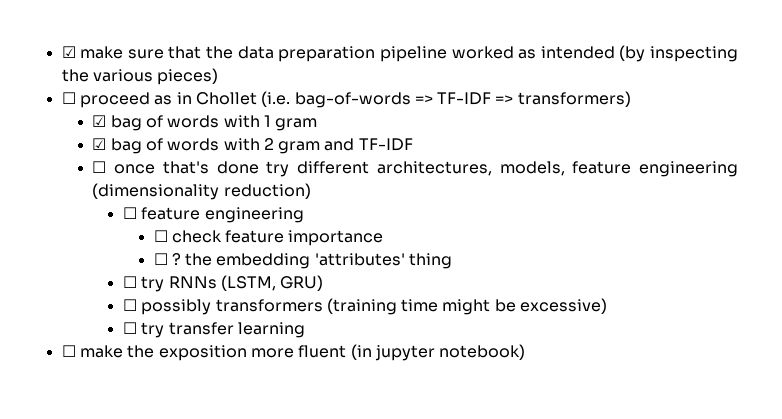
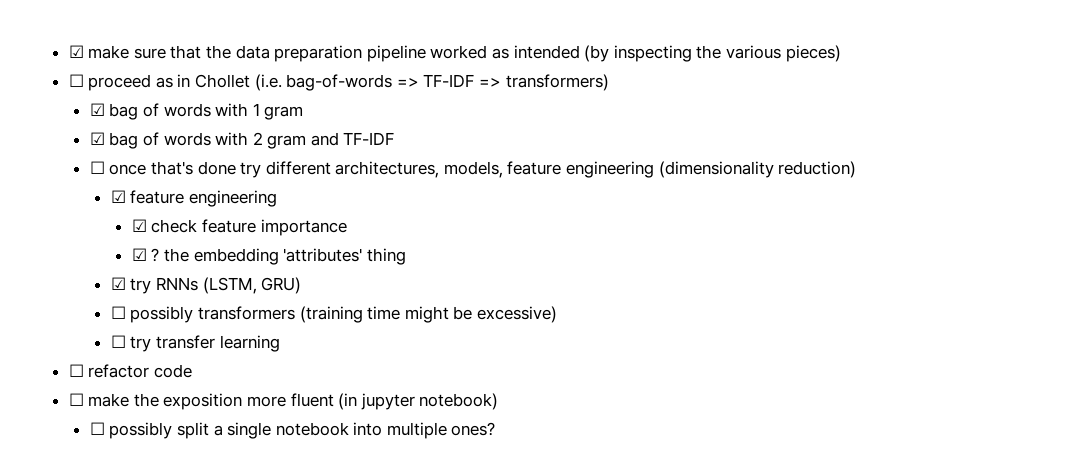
- ☐ feature engineering
+ ☑ feature engineering
- ☐ check feature importance
+ ☑ check feature importance
- ☐ ? the embedding 'attributes' thing
+ ☑ ? the embedding 'attributes' thing
- ☐ try RNNs (LSTM, GRU)
+ ☑ try RNNs (LSTM, GRU)
+ ☐ refactor code
+ ☐ possibly split a single notebook into multiple ones?

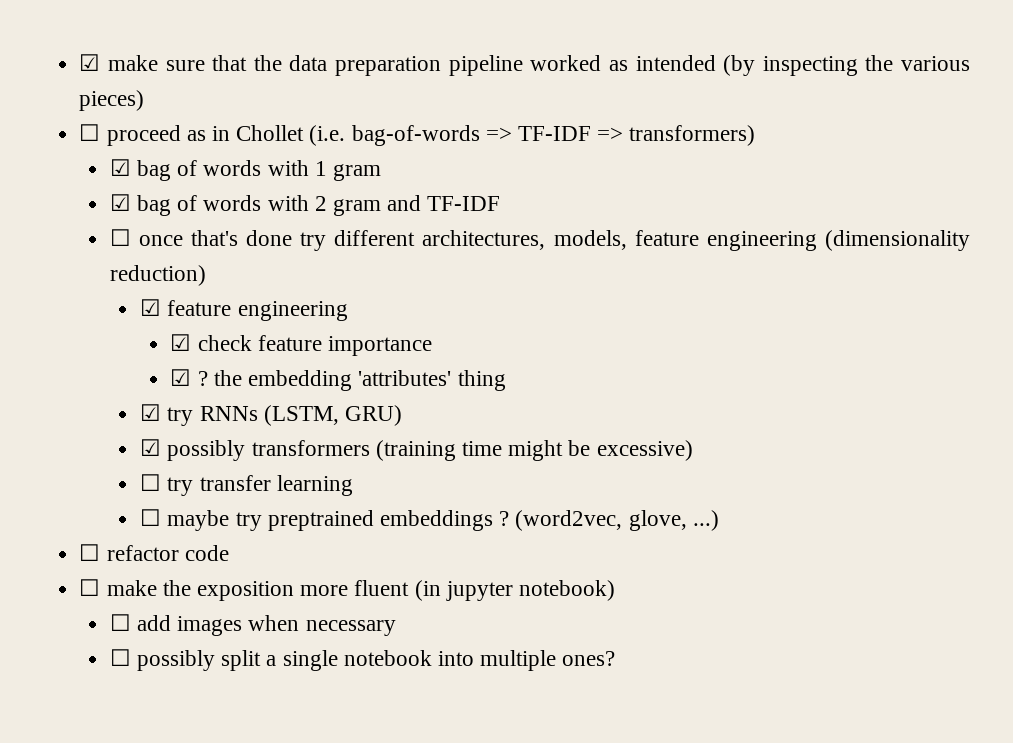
- ☐ possibly transformers (training time might be excessive)
+ ☑ possibly transformers (training time might be excessive)
+ ☐ maybe try preptrained embeddings ? (word2vec, glove, ...)
+ ☐ add images when necessary

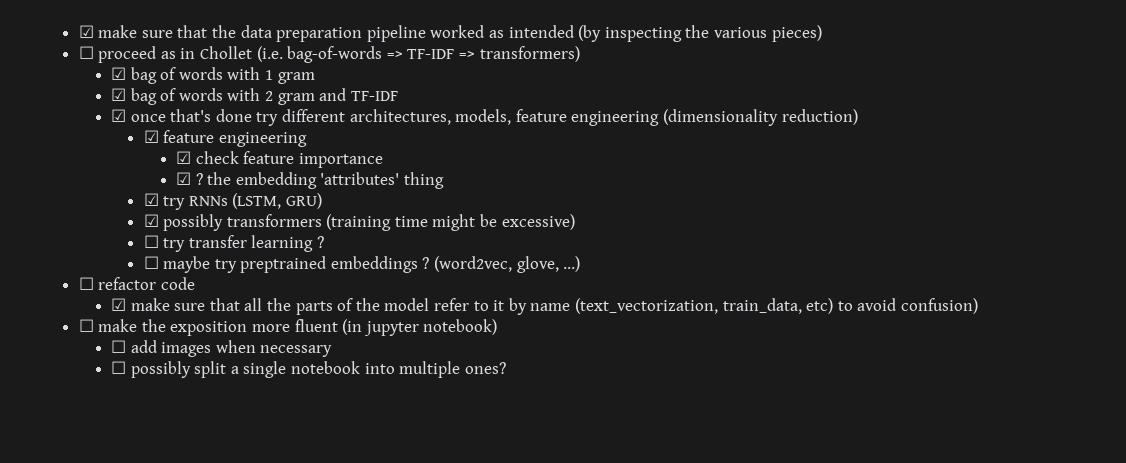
- ☐ once that's done try different architectures, models, feature engineering (dimensionality reduction)
+ ☑ once that's done try different architectures, models, feature engineering (dimensionality reduction)
- ☐ try transfer learning
+ ☐ try transfer learning ?
+ ☑ make sure that all the parts of the model refer to it by name (text_vectorization, train_data, etc) to avoid confusion)

